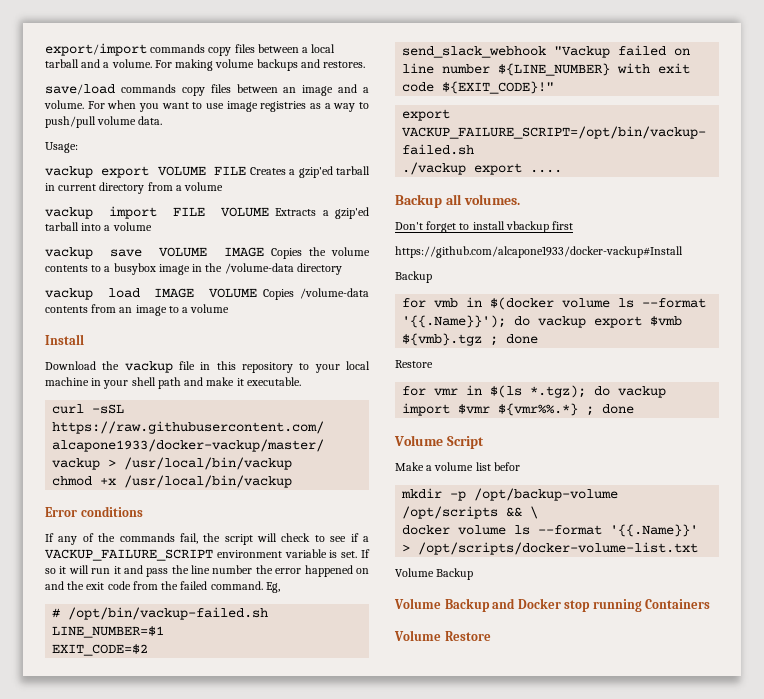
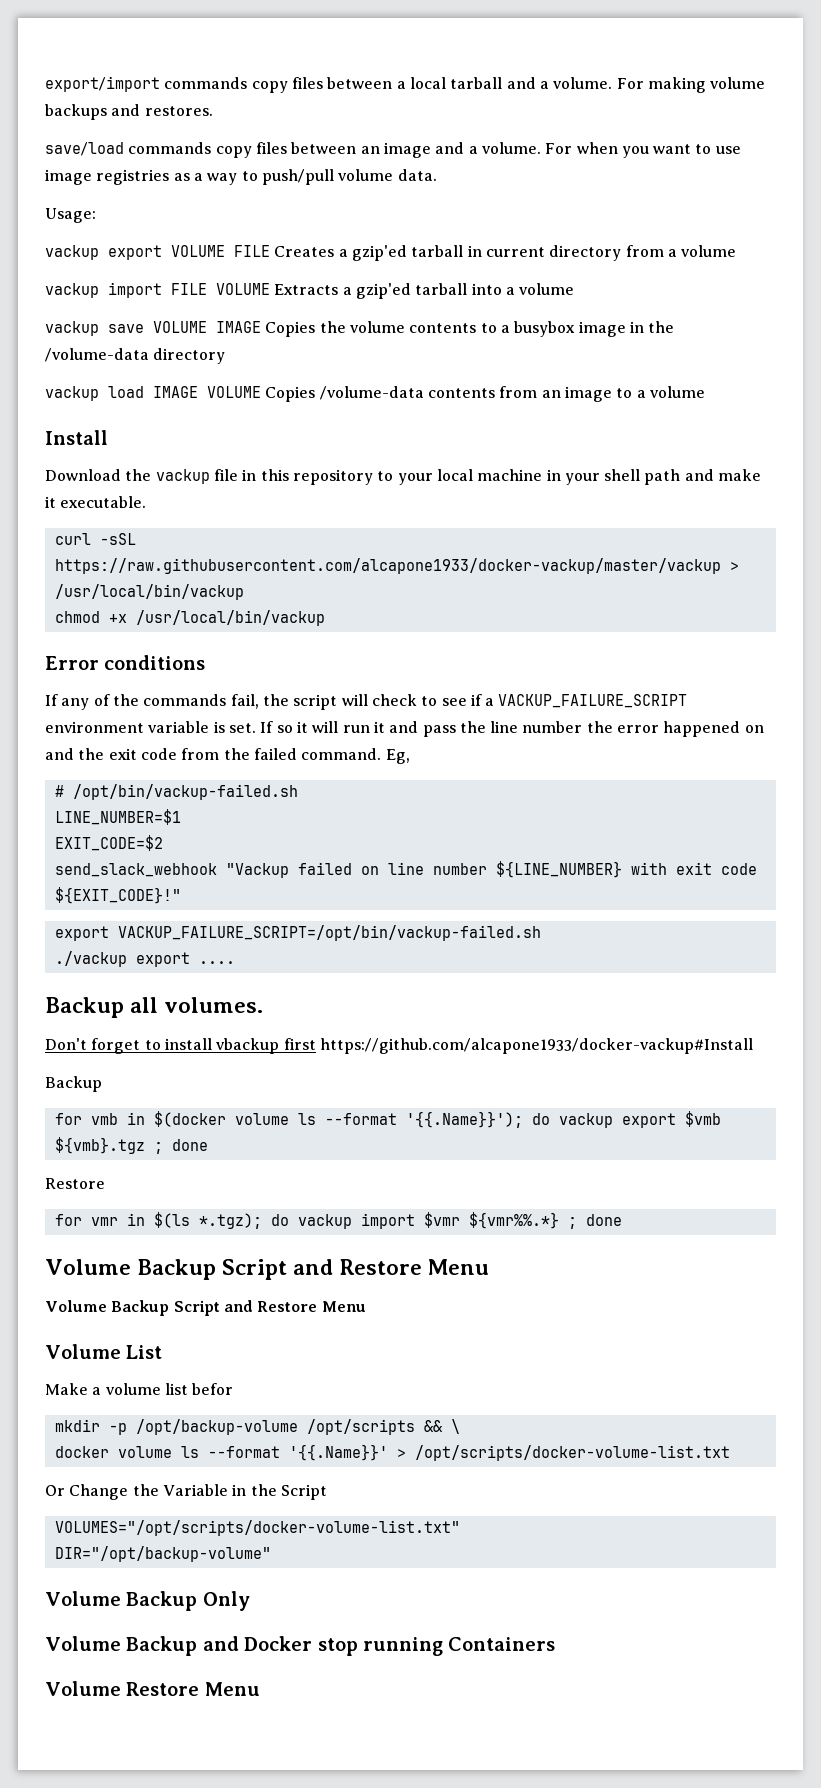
- Don't forget to install vbackup first
- https://github.com/alcapone1933/docker-vackup#Install
+ Don't forget to install vbackup first https://github.com/alcapone1933/docker-vackup#Install
  for vmr in $(ls *.tgz); do vackup import $vmr ${vmr%%.*} ; done
- Volume Script
+ Volume Backup Script and Restore Menu
+ Volume Backup Script and Restore Menu
+ Volume List
  docker volume ls --format '{{.Name}}' > /opt/scripts/docker-volume-list.txt
- Volume Backup
+ Or Change the Variable in the Script
+ VOLUMES="/opt/scripts/docker-volume-list.txt"
+ DIR="/opt/backup-volume"
+ Volume Backup Only
- Volume Restore
+ Volume Restore Menu

